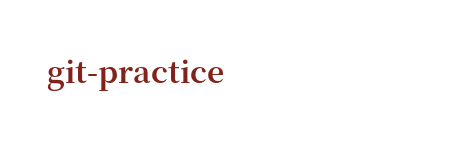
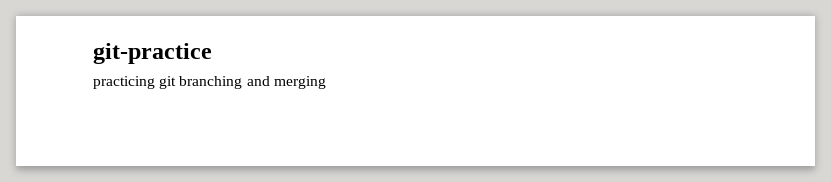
+ practicing git branching and merging

